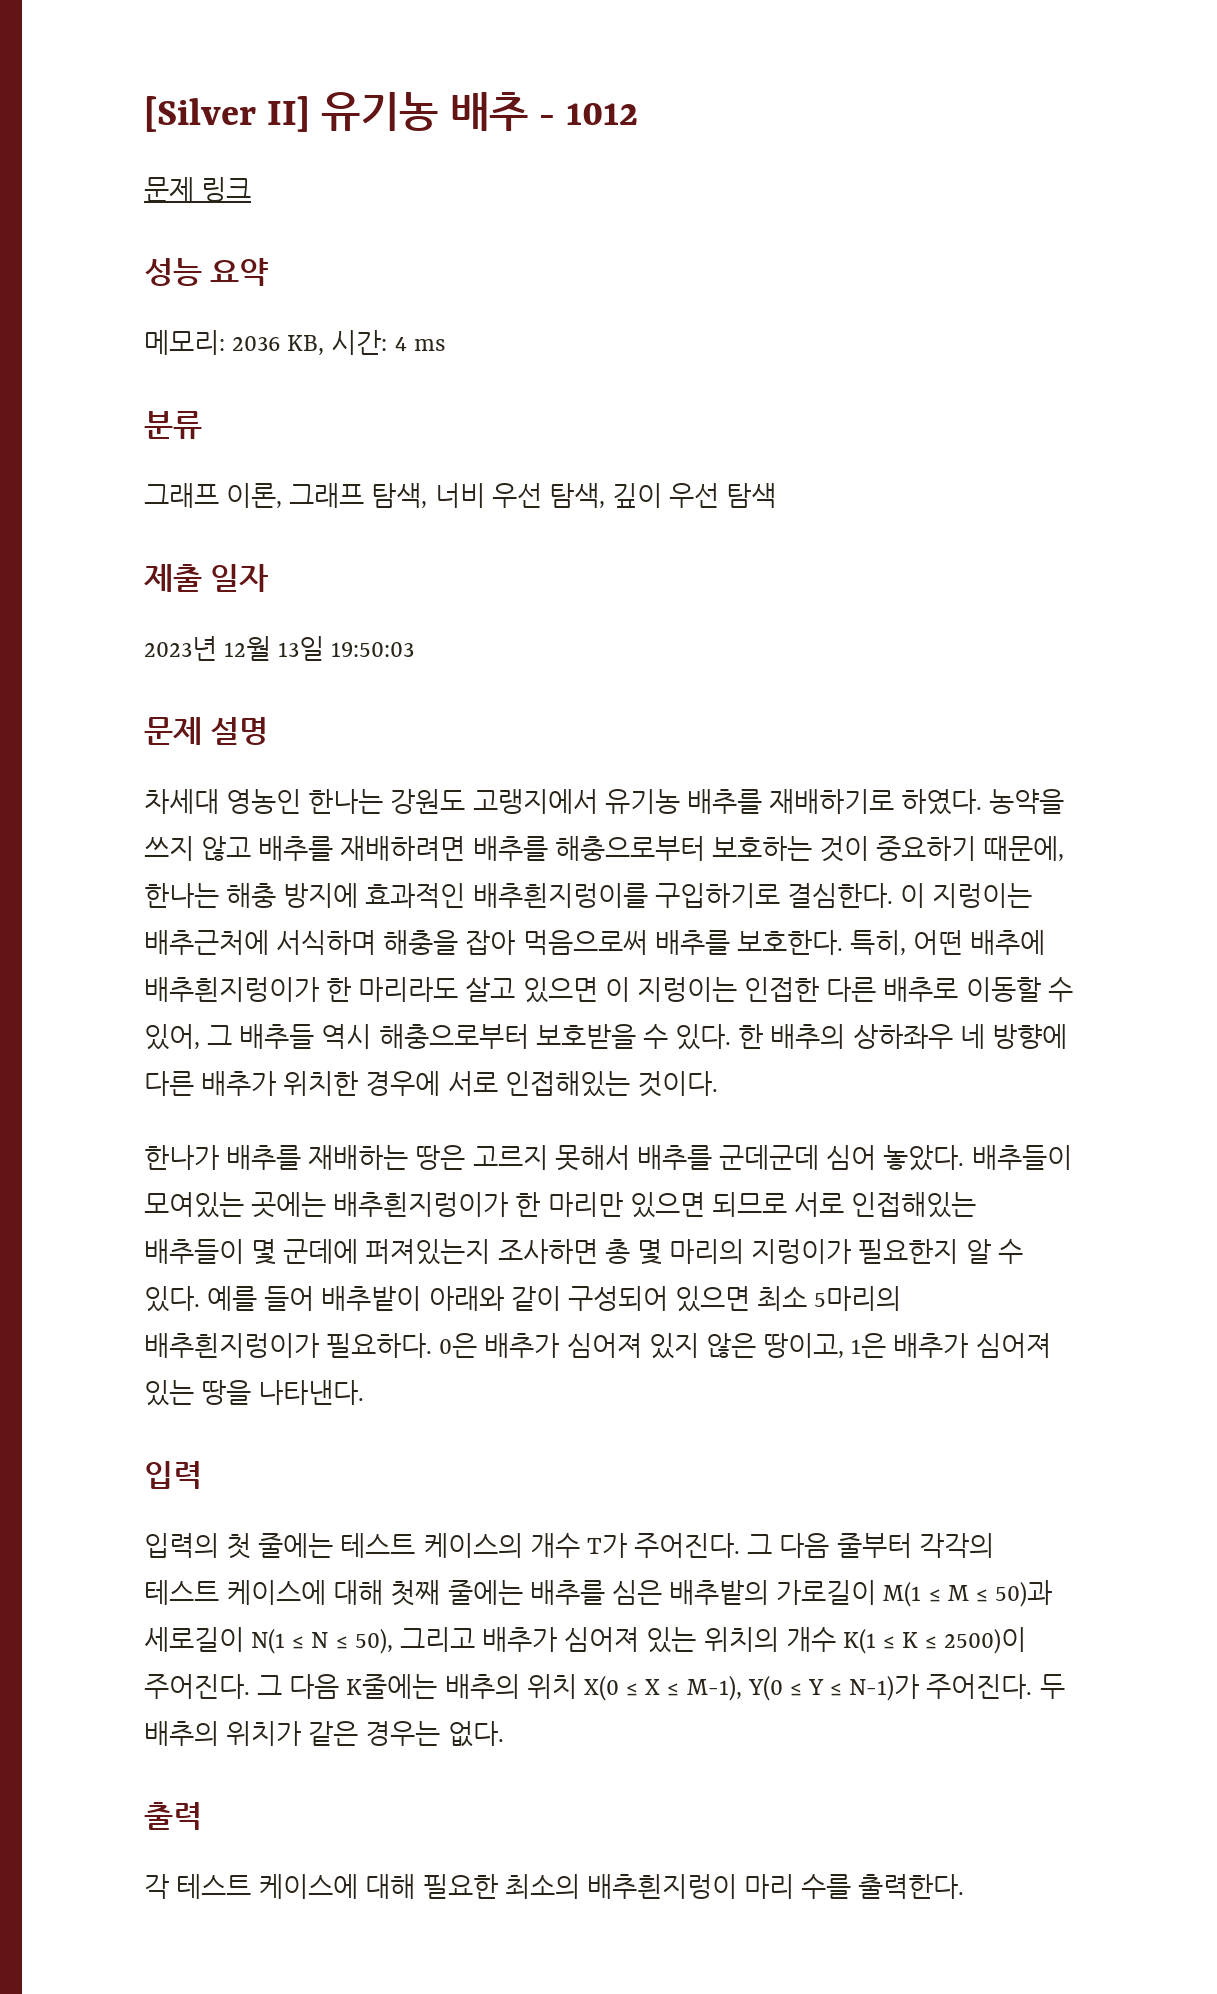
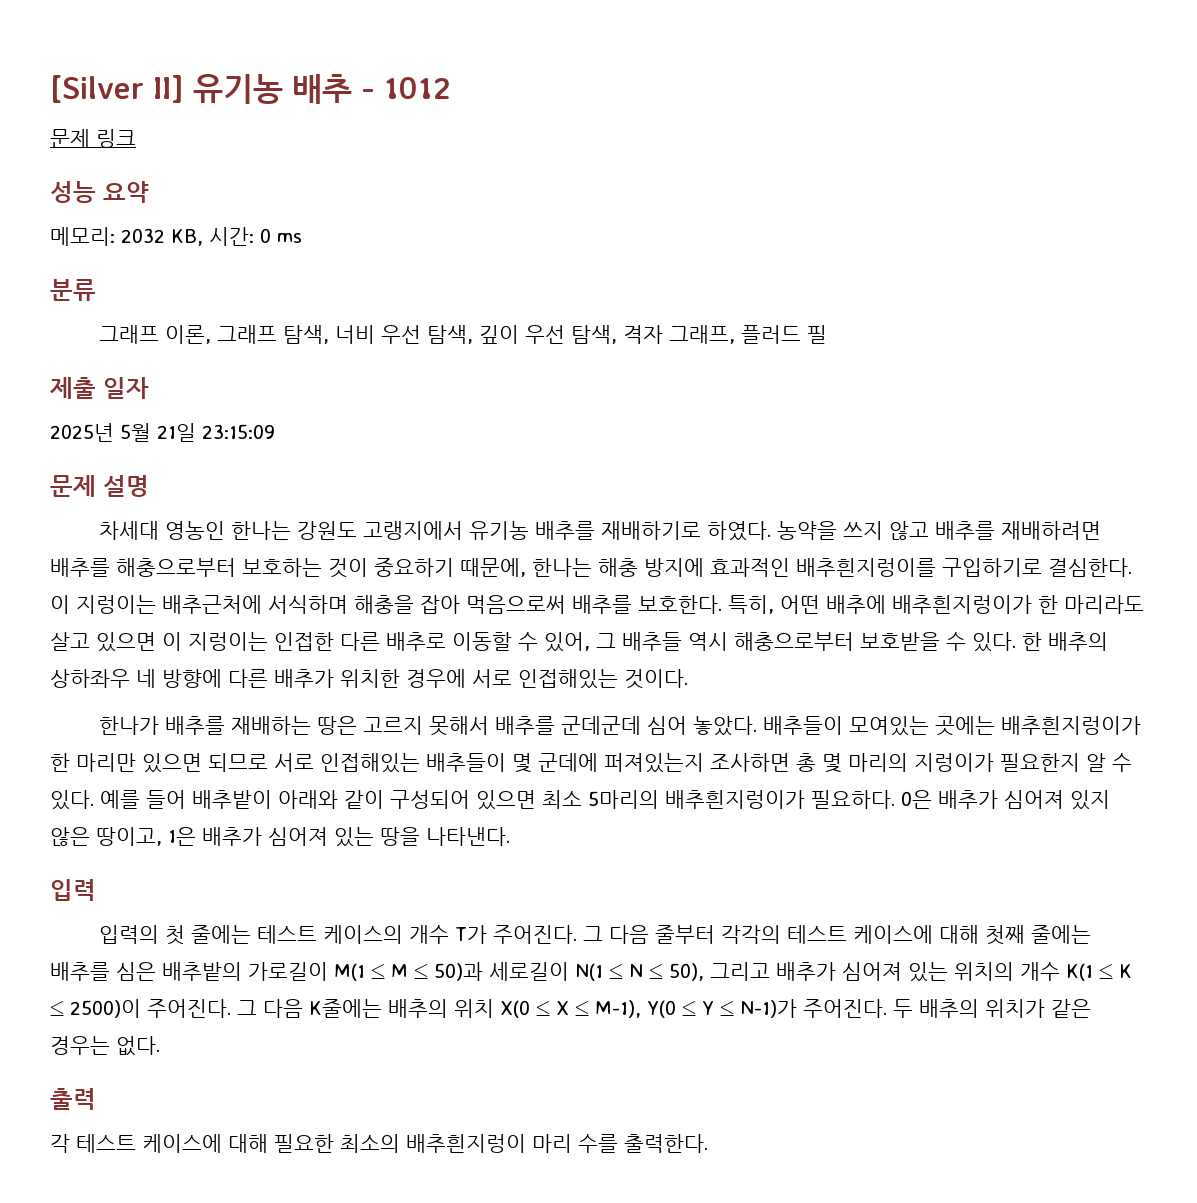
- 메모리: 2036 KB, 시간: 4 ms
+ 메모리: 2032 KB, 시간: 0 ms
- 그래프 이론, 그래프 탐색, 너비 우선 탐색, 깊이 우선 탐색
+ 그래프 이론, 그래프 탐색, 너비 우선 탐색, 깊이 우선 탐색, 격자 그래프, 플러드 필
  제출 일자
- 2023년 12월 13일 19:50:03
+ 2025년 5월 21일 23:15:09

